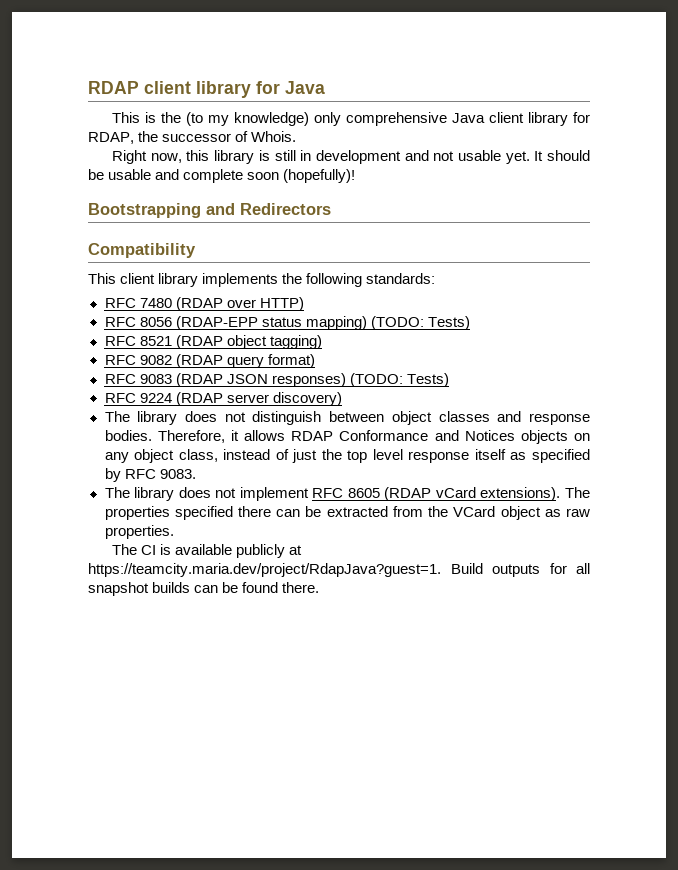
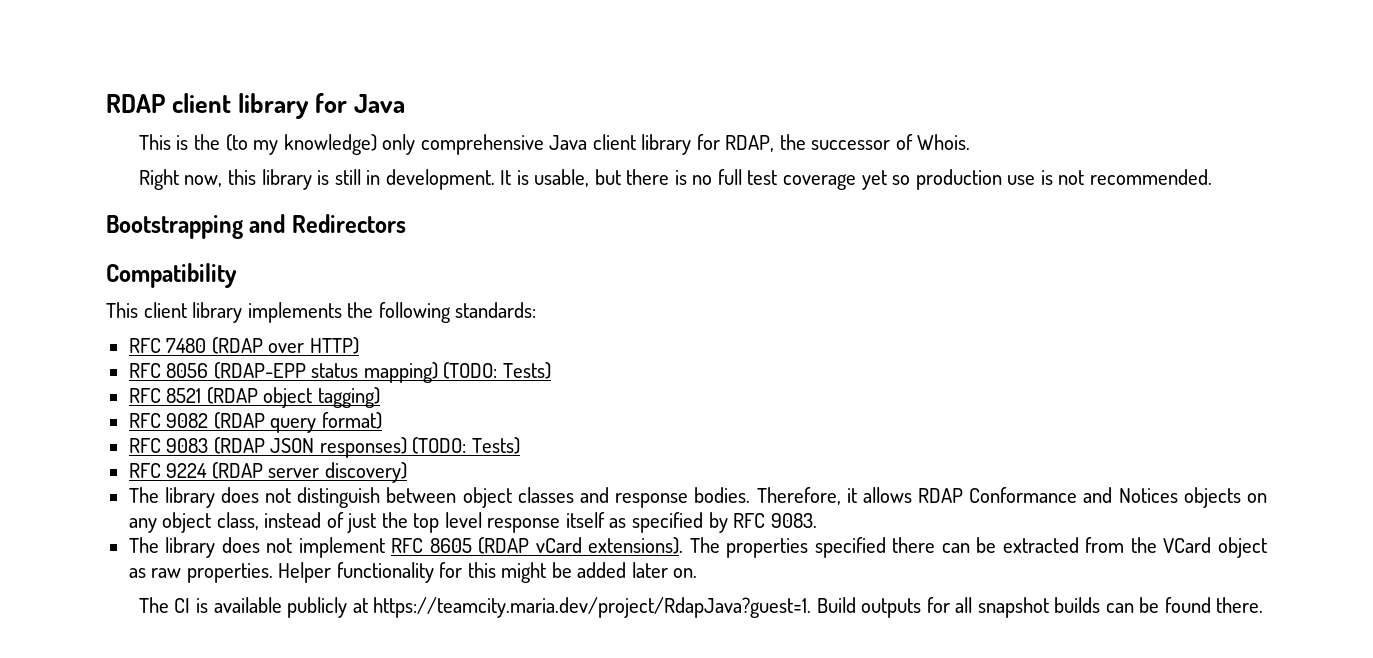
- Right now, this library is still in development and not usable yet. It should be usable and complete soon (hopefully)!
+ Right now, this library is still in development. It is usable, but there is no full test coverage yet so production use is not recommended.
+ Helper functionality for this might be added later on.

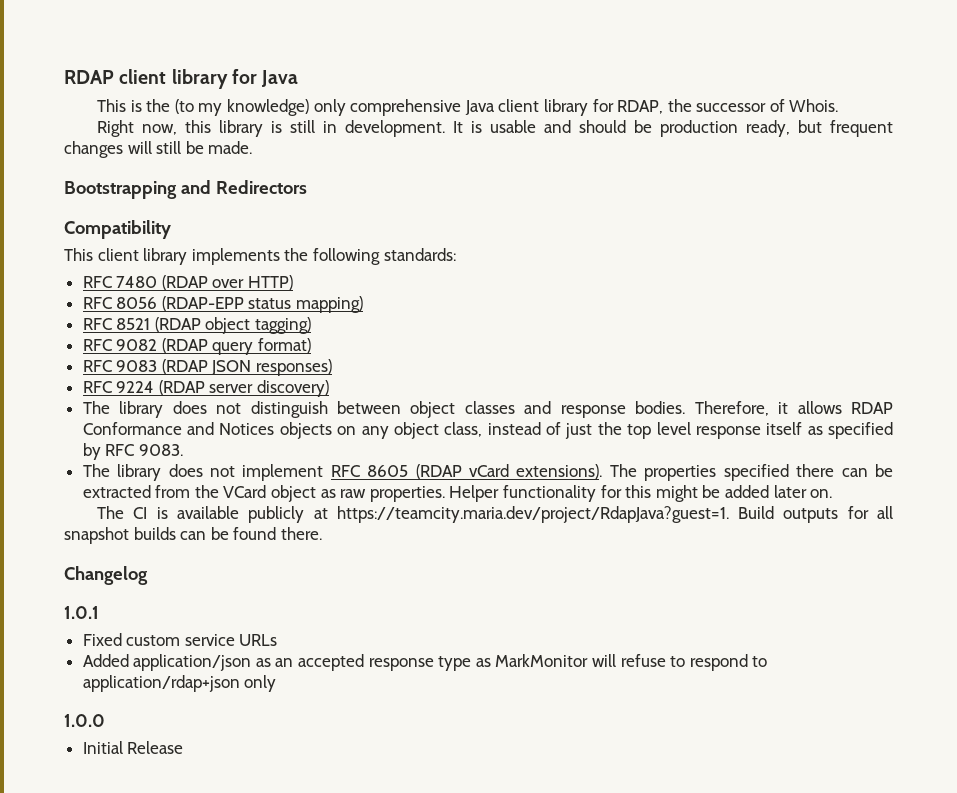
- It is usable, but there is no full test coverage yet so production use is not recommended.
+ It is usable and should be production ready, but frequent changes will still be made.
- RFC 8056 (RDAP-EPP status mapping) (TODO: Tests)
+ RFC 8056 (RDAP-EPP status mapping)
- RFC 9083 (RDAP JSON responses) (TODO: Tests)
+ RFC 9083 (RDAP JSON responses)
+ Changelog
+ 1.0.1
+ Fixed custom service URLs
+ Added application/json as an accepted response type as MarkMonitor will refuse to respond to application/rdap+json only
+ 1.0.0
+ Initial Release

